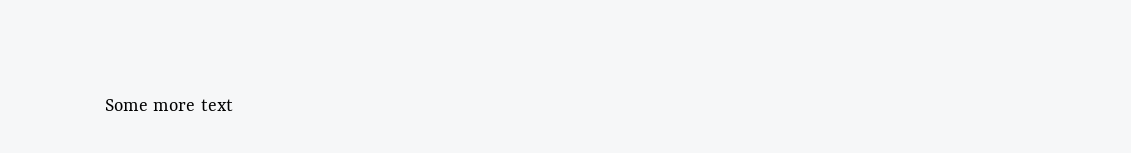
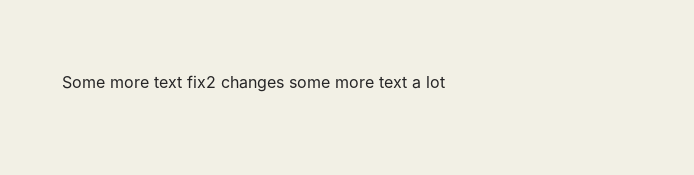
- Some more text
+ Some more text fix2 changes some more text a lot

